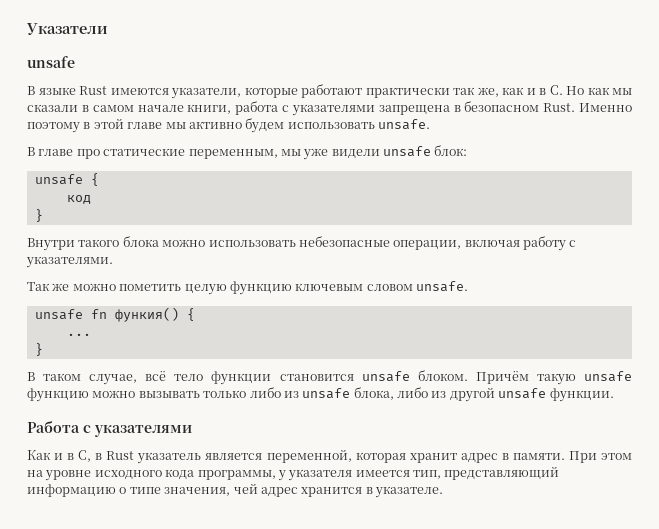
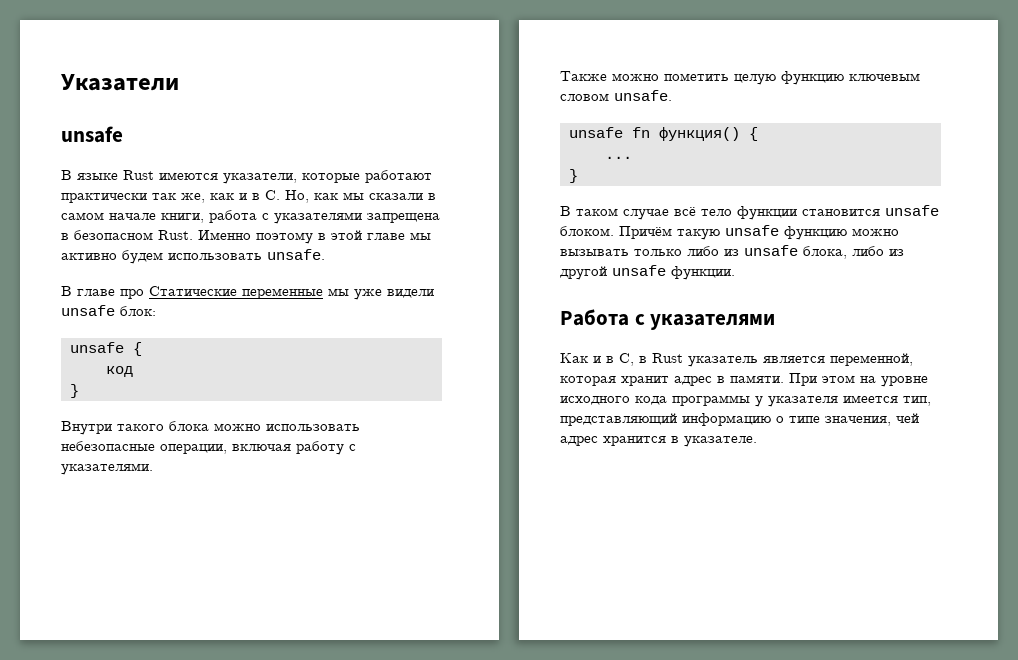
- В языке Rust имеются указатели, которые работают практически так же, как и в C. Но как мы сказали в самом начале книги, работа с указателями запрещена в безопасном Rust.
+ В языке Rust имеются указатели, которые работают практически так же, как и в C. Но, как мы сказали в самом начале книги, работа с указателями запрещена в безопасном Rust.
- В главе про статические переменным, мы уже видели unsafe блок:
+ В главе про Статические переменные мы уже видели unsafe блок:
- Так же можно пометить целую функцию ключевым словом unsafe.
+ Также можно пометить целую функцию ключевым словом unsafe.
- unsafe fn функия() {
+ unsafe fn функция() {
- В таком случае, всё тело функции становится unsafe блоком.
+ В таком случае всё тело функции становится unsafe блоком.
- При этом на уровне исходного кода программы, у указателя имеется тип, представляющий информацию о типе значения, чей адрес хранится в указателе.
+ При этом на уровне исходного кода программы у указателя имеется тип, представляющий информацию о типе значения, чей адрес хранится в указателе.

